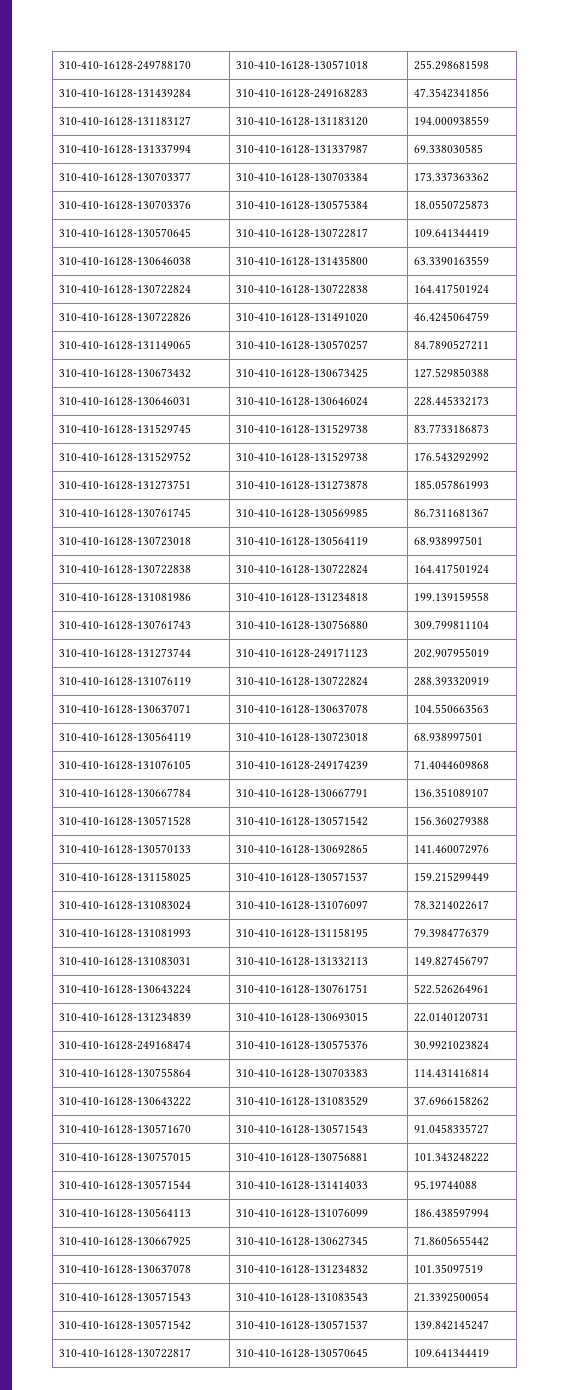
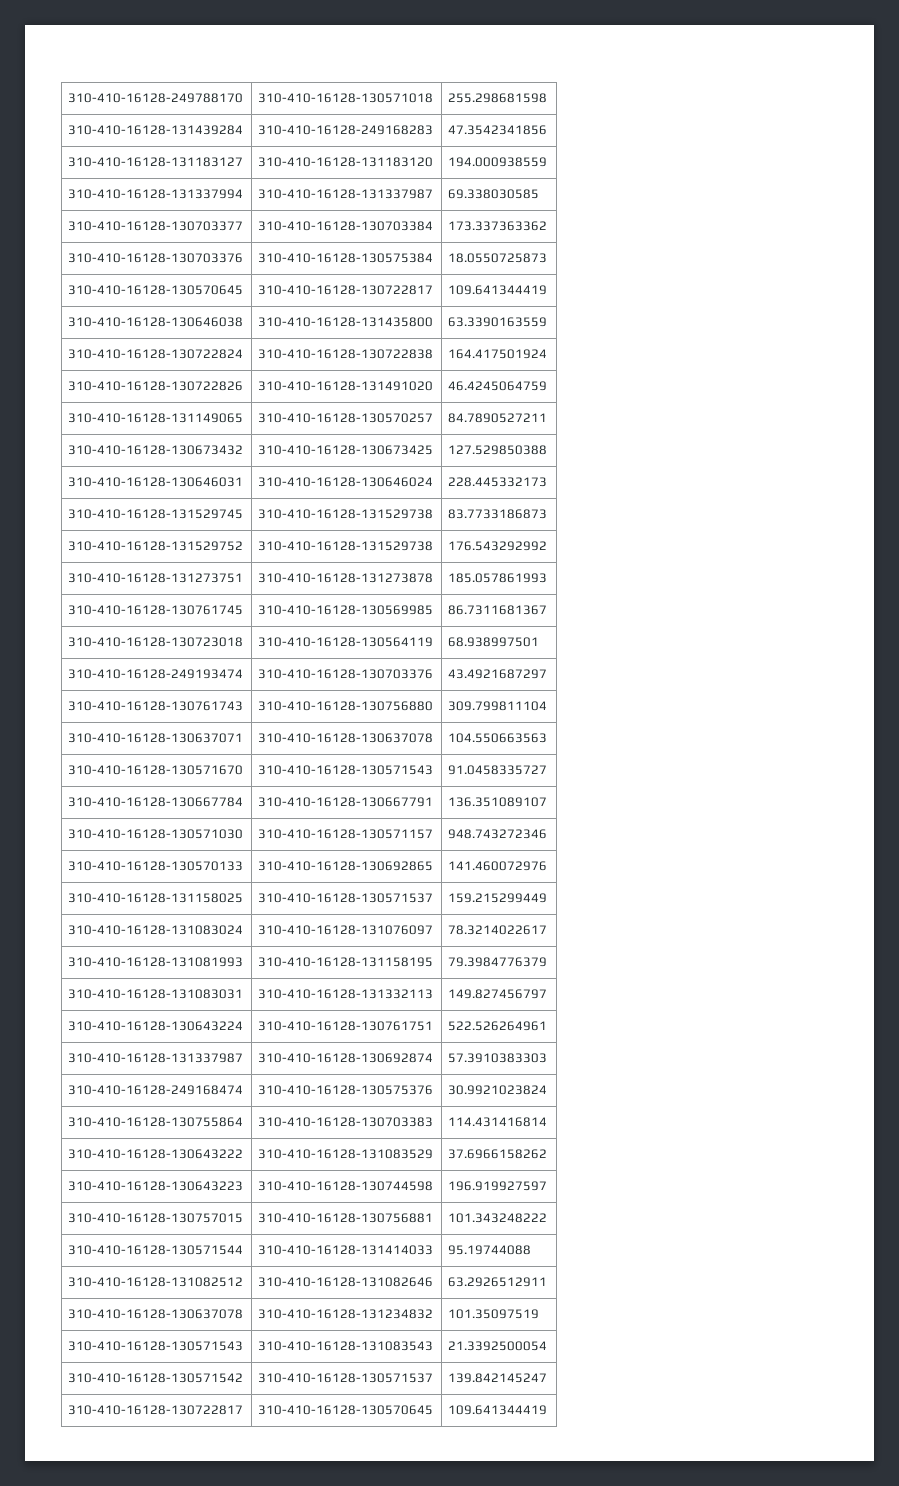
- 310-410-16128-130722838 | 310-410-16128-130722824 | 164.417501924
- 310-410-16128-131081986 | 310-410-16128-131234818 | 199.139159558
+ 310-410-16128-249193474 | 310-410-16128-130703376 | 43.4921687297
  310-410-16128-130761743 | 310-410-16128-130756880 | 309.799811104
- 310-410-16128-131273744 | 310-410-16128-249171123 | 202.907955019
- 310-410-16128-131076119 | 310-410-16128-130722824 | 288.393320919
  310-410-16128-130637071 | 310-410-16128-130637078 | 104.550663563
- 310-410-16128-130564119 | 310-410-16128-130723018 | 68.938997501
- 310-410-16128-131076105 | 310-410-16128-249174239 | 71.4044609868
+ 310-410-16128-130571670 | 310-410-16128-130571543 | 91.0458335727
- 310-410-16128-130571528 | 310-410-16128-130571542 | 156.360279388
+ 310-410-16128-130571030 | 310-410-16128-130571157 | 948.743272346
- 310-410-16128-131234839 | 310-410-16128-130693015 | 22.0140120731
+ 310-410-16128-131337987 | 310-410-16128-130692874 | 57.3910383303
- 310-410-16128-130571670 | 310-410-16128-130571543 | 91.0458335727
+ 310-410-16128-130643223 | 310-410-16128-130744598 | 196.919927597
- 310-410-16128-130564113 | 310-410-16128-131076099 | 186.438597994
- 310-410-16128-130667925 | 310-410-16128-130627345 | 71.8605655442
+ 310-410-16128-131082512 | 310-410-16128-131082646 | 63.2926512911

